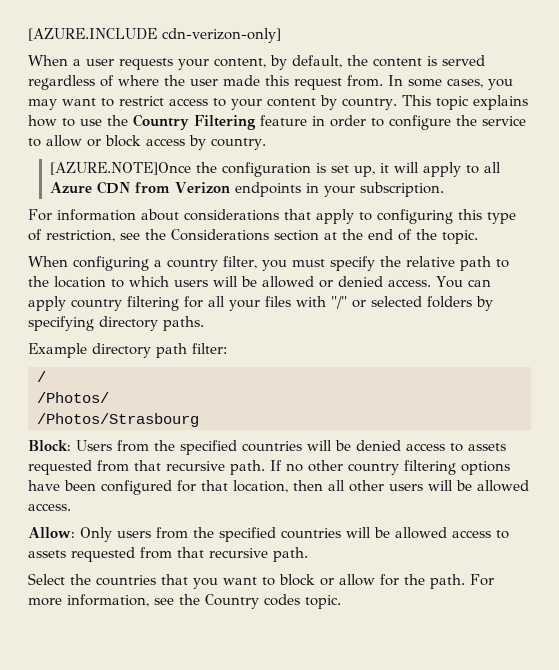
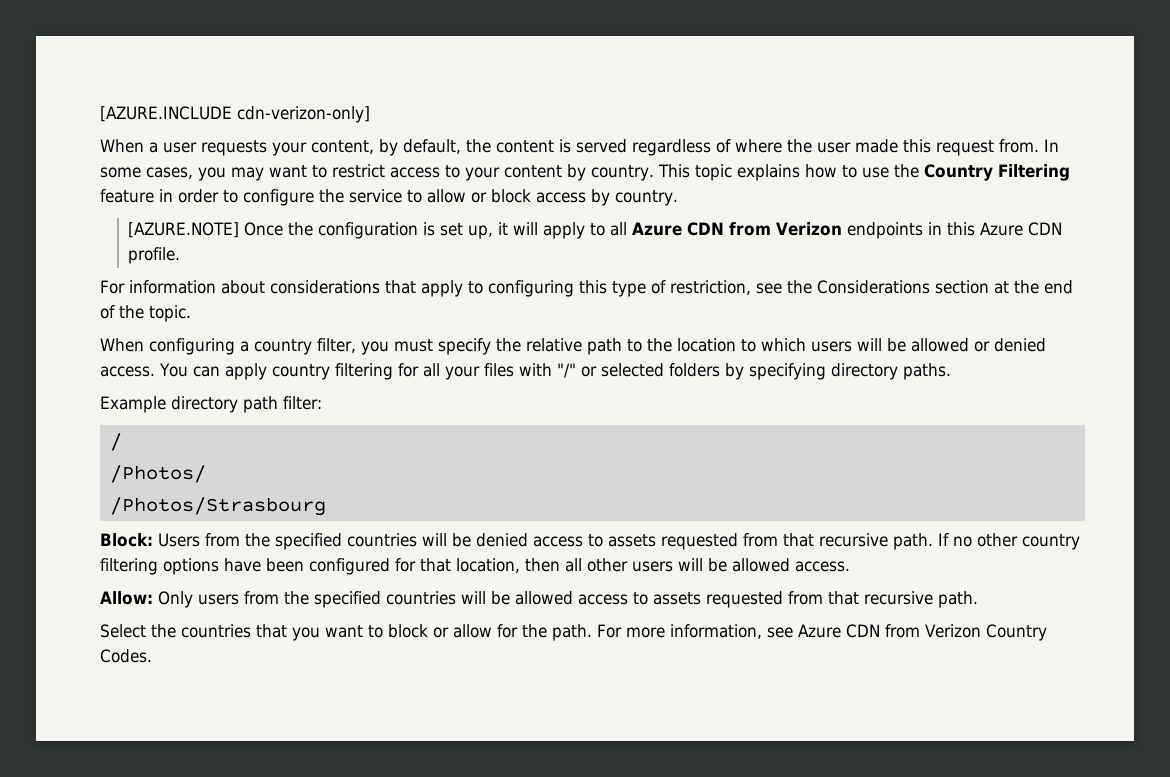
- [AZURE.NOTE]Once the configuration is set up, it will apply to all Azure CDN from Verizon endpoints in your subscription.
+ [AZURE.NOTE] Once the configuration is set up, it will apply to all Azure CDN from Verizon endpoints in this Azure CDN profile.
- For more information, see the Country codes topic.
+ For more information, see Azure CDN from Verizon Country Codes.

